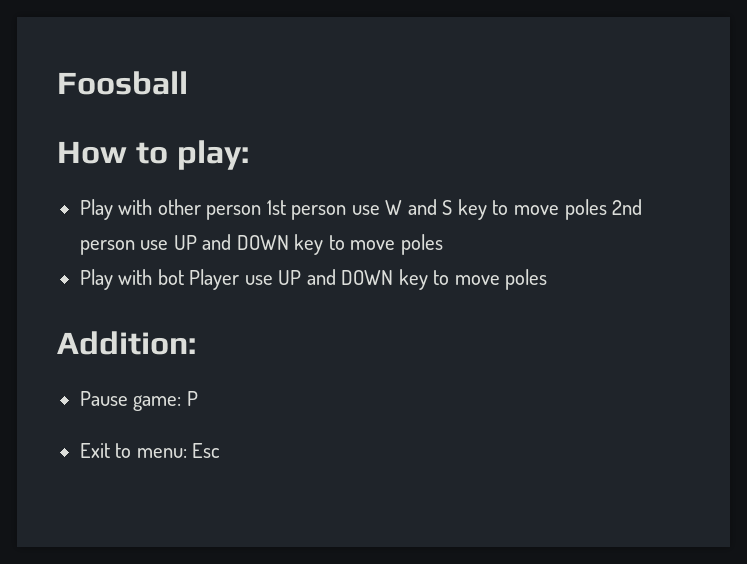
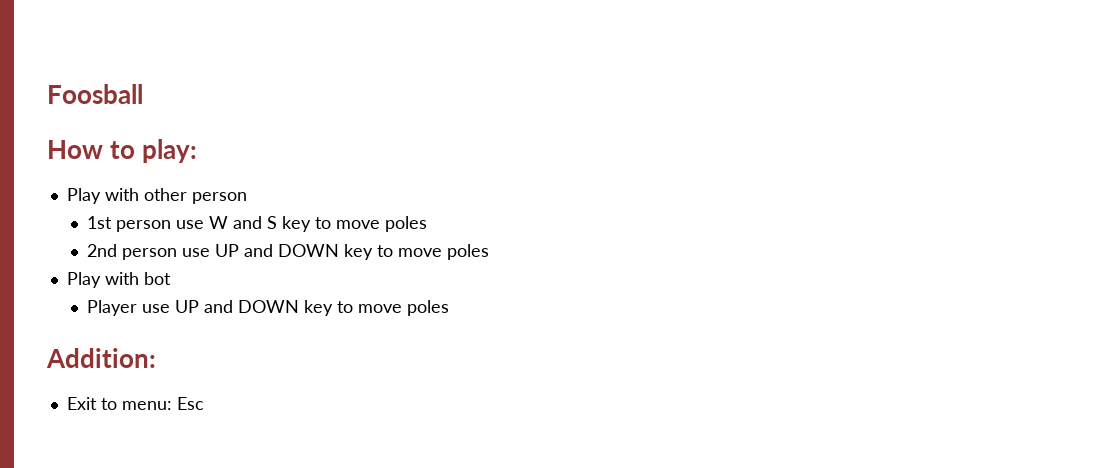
- Play with other person 1st person use W and S key to move poles 2nd person use UP and DOWN key to move poles
+ Play with other person
+ 1st person use W and S key to move poles
+ 2nd person use UP and DOWN key to move poles
- Play with bot Player use UP and DOWN key to move poles
+ Play with bot
+ Player use UP and DOWN key to move poles
- Pause game: P

